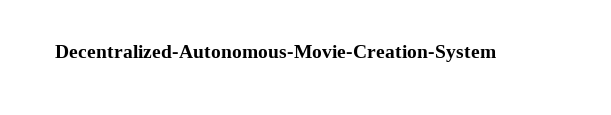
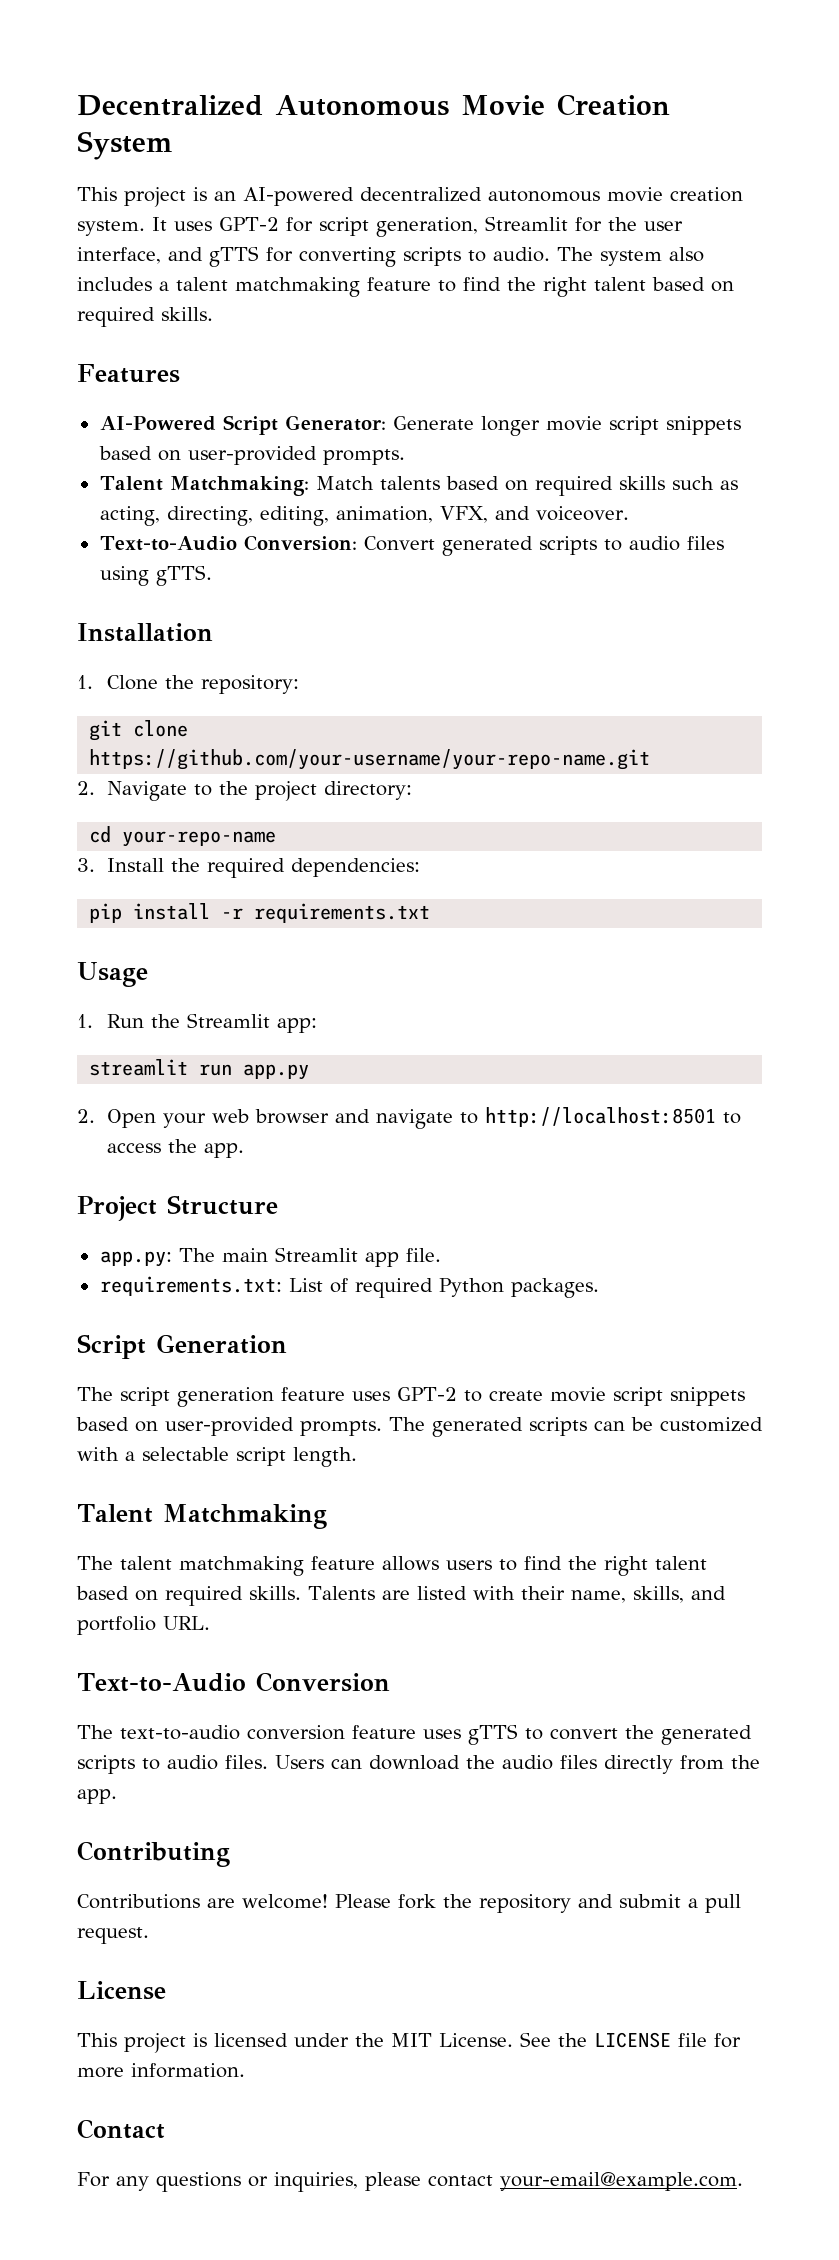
- Decentralized-Autonomous-Movie-Creation-System
+ Decentralized Autonomous Movie Creation System
+ This project is an AI-powered decentralized autonomous movie creation system. It uses GPT-2 for script generation, Streamlit for the user interface, and gTTS for converting scripts to audio. The system also includes a talent matchmaking feature to find the right talent based on required skills.
+ Features
+ AI-Powered Script Generator: Generate longer movie script snippets based on user-provided prompts.
+ Talent Matchmaking: Match talents based on required skills such as acting, directing, editing, animation, VFX, and voiceover.
+ Text-to-Audio Conversion: Convert generated scripts to audio files using gTTS.
+ Installation
+ 1. Clone the repository:
+ git clone https://github.com/your-username/your-repo-name.git
+ 2. Navigate to the project directory:
+ cd your-repo-name
+ 3. Install the required dependencies:
+ pip install -r requirements.txt
+ Usage
+ 1. Run the Streamlit app:
+ streamlit run app.py
+ 2. Open your web browser and navigate to http://localhost:8501 to access the app.
+ Project Structure
+ app.py: The main Streamlit app file.
+ requirements.txt: List of required Python packages.
+ Script Generation
+ The script generation feature uses GPT-2 to create movie script snippets based on user-provided prompts. The generated scripts can be customized with a selectable script length.
+ Talent Matchmaking
+ The talent matchmaking feature allows users to find the right talent based on required skills. Talents are listed with their name, skills, and portfolio URL.
+ Text-to-Audio Conversion
+ The text-to-audio conversion feature uses gTTS to convert the generated scripts to audio files. Users can download the audio files directly from the app.
+ Contributing
+ Contributions are welcome! Please fork the repository and submit a pull request.
+ License
+ This project is licensed under the MIT License. See the LICENSE file for more information.
+ Contact
+ For any questions or inquiries, please contact your-email@example.com.

